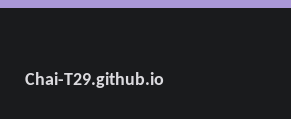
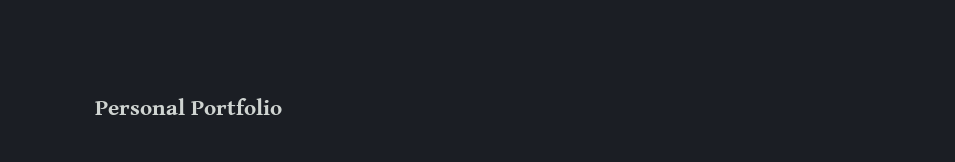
- Chai-T29.github.io
+ Personal Portfolio

